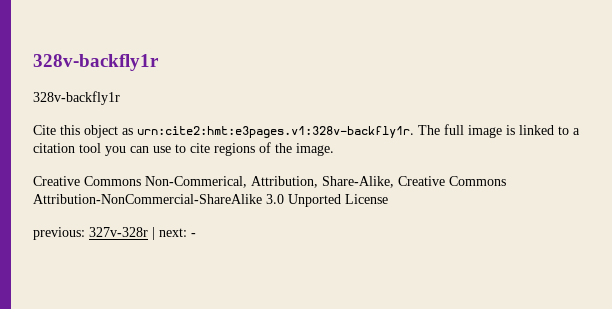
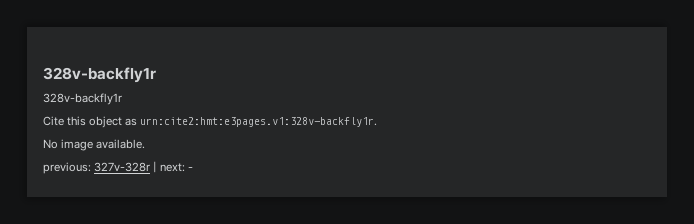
- Cite this object as urn:cite2:hmt:e3pages.v1:328v-backfly1r. The full image is linked to a citation tool you can use to cite regions of the image.
- Creative Commons Non-Commerical, Attribution, Share-Alike, Creative Commons Attribution-NonCommercial-ShareAlike 3.0 Unported License
+ Cite this object as urn:cite2:hmt:e3pages.v1:328v-backfly1r.
+ No image available.

